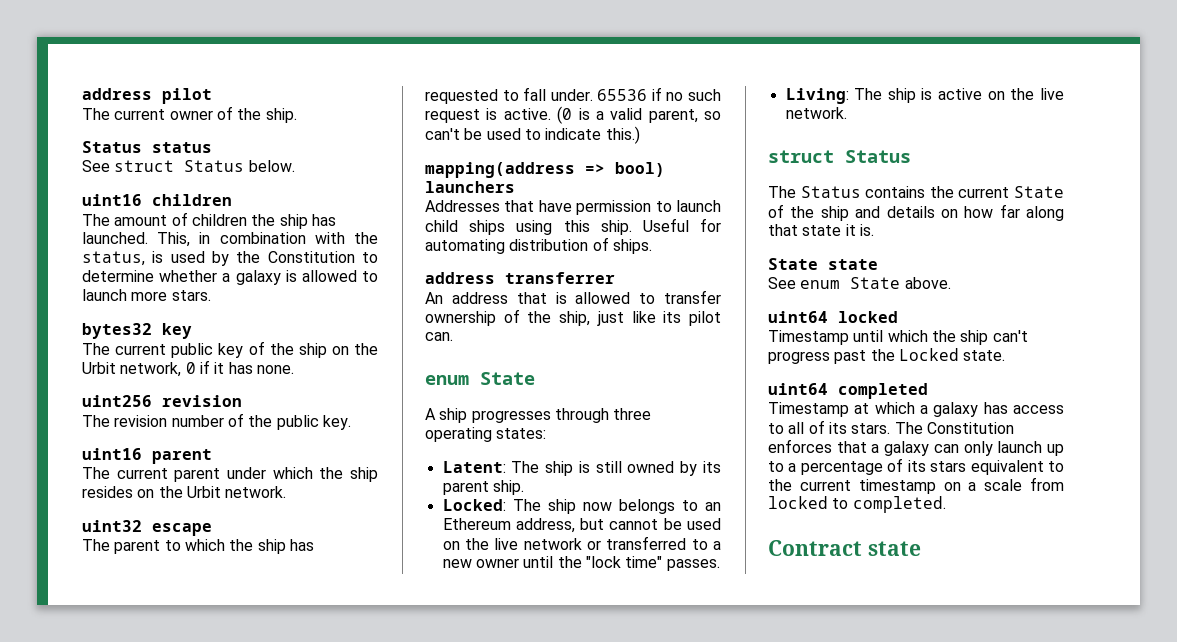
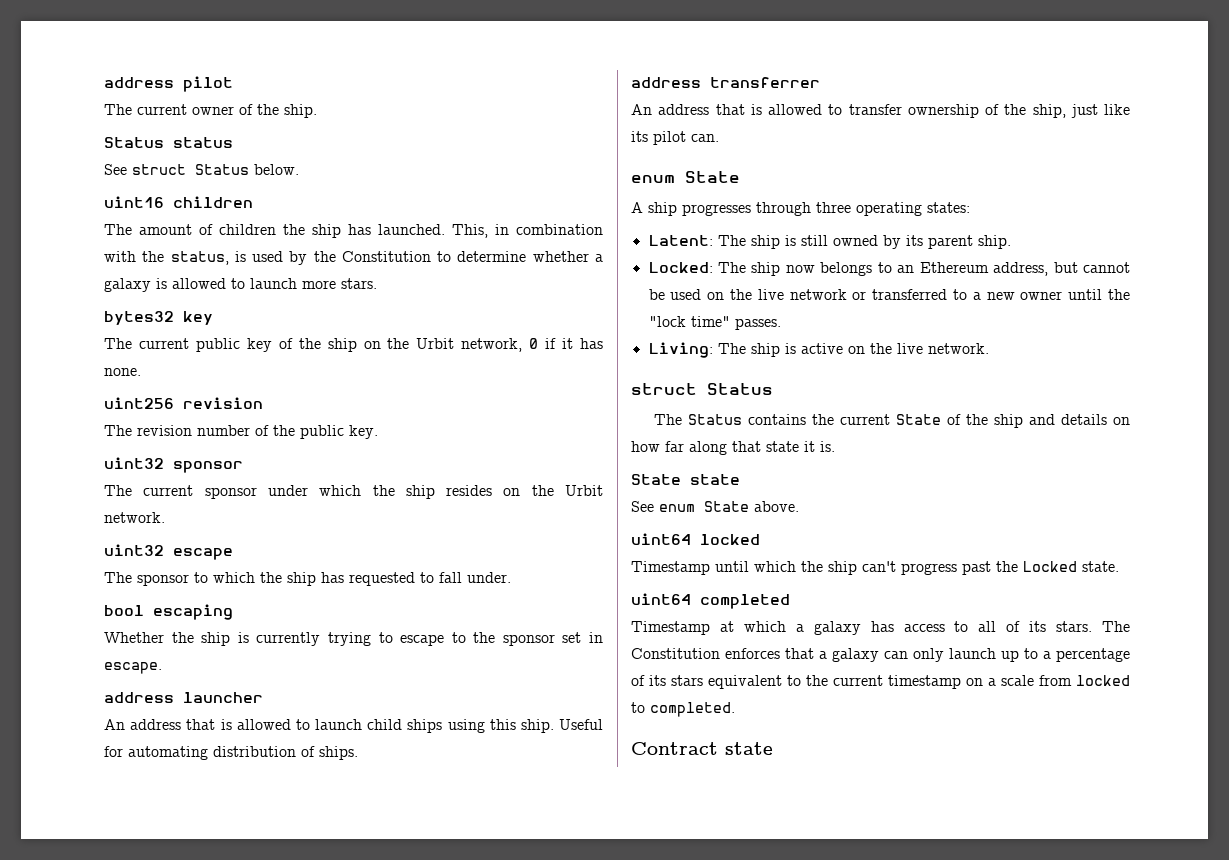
- uint16 parent
- The current parent under which the ship resides on the Urbit network.
+ uint32 sponsor
+ The current sponsor under which the ship resides on the Urbit network.
- The parent to which the ship has requested to fall under. 65536 if no such request is active. (0 is a valid parent, so can't be used to indicate this.)
- mapping(address => bool) launchers
- Addresses that have permission to launch child ships using this ship.
+ The sponsor to which the ship has requested to fall under.
+ bool escaping
+ Whether the ship is currently trying to escape to the sponsor set in escape.
+ address launcher
+ An address that is allowed to launch child ships using this ship.

